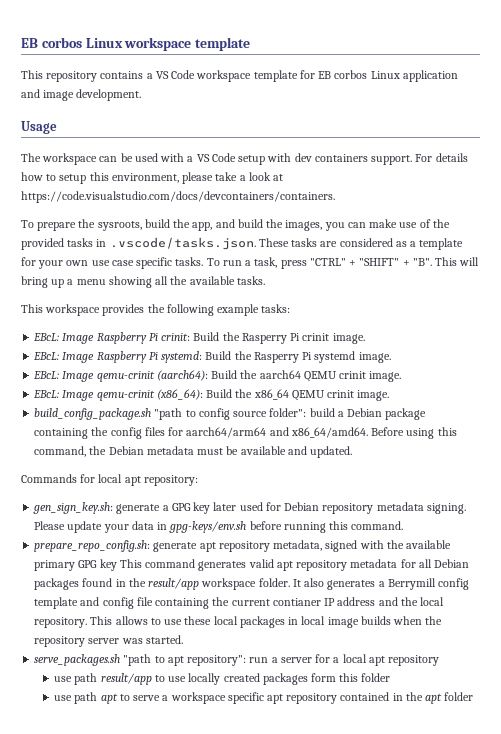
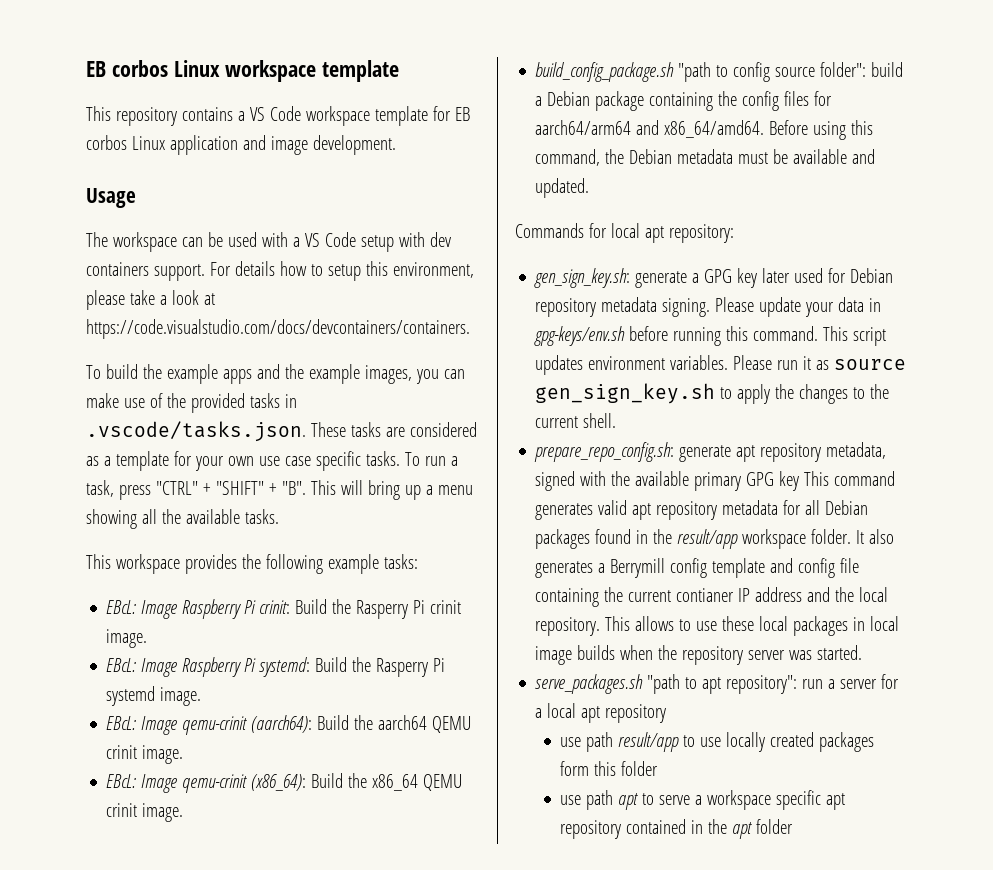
- To prepare the sysroots, build the app, and build the images, you can make use of the provided tasks in .vscode/tasks.json. These tasks are considered as a template for your own use case specific tasks.
+ To build the example apps and the example images, you can make use of the provided tasks in .vscode/tasks.json. These tasks are considered as a template for your own use case specific tasks.
+ This script updates environment variables. Please run it as source gen_sign_key.sh to apply the changes to the current shell.

